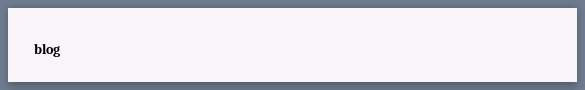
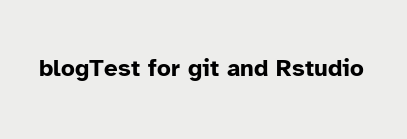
- blog
+ blogTest for git and Rstudio

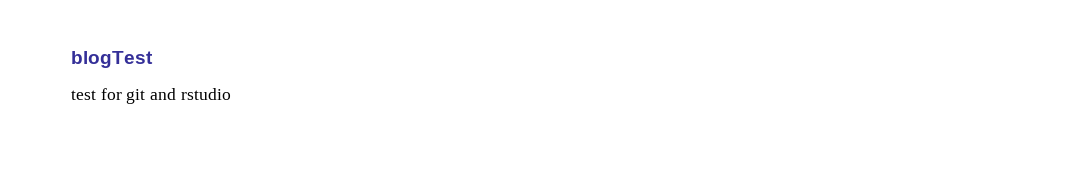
- blogTest for git and Rstudio
+ blogTest
+ test for git and rstudio

